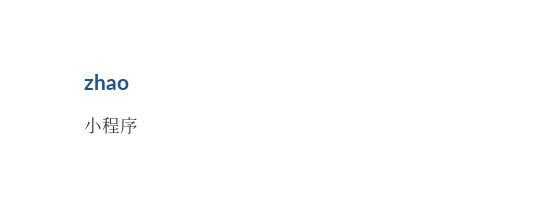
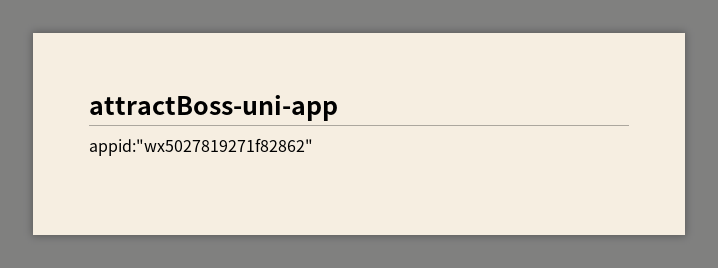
- zhao
- 小程序
+ attractBoss-uni-app
+ appid:"wx5027819271f82862"

